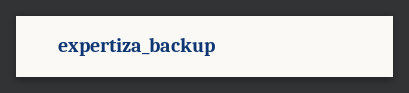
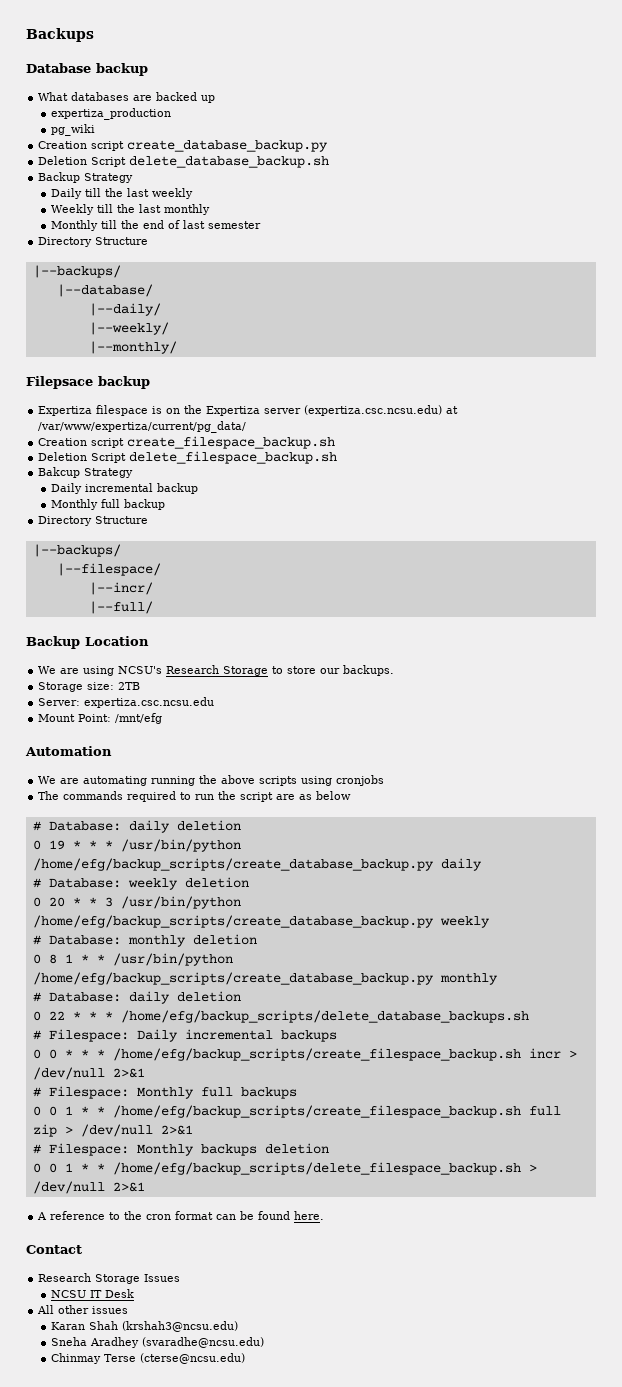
- expertiza_backup
+ Backups
+ Database backup
+ What databases are backed up
+ expertiza_production
+ pg_wiki
+ Creation script create_database_backup.py
+ Deletion Script delete_database_backup.sh
+ Backup Strategy
+ Daily till the last weekly
+ Weekly till the last monthly
+ Monthly till the end of last semester
+ Directory Structure
+ |--backups/
+ |--database/
+ |--daily/
+ |--weekly/
+ |--monthly/
+ Filepsace backup
+ Expertiza filespace is on the Expertiza server (expertiza.csc.ncsu.edu) at /var/www/expertiza/current/pg_data/
+ Creation script create_filespace_backup.sh
+ Deletion Script delete_filespace_backup.sh
+ Bakcup Strategy
+ Daily incremental backup
+ Monthly full backup
+ Directory Structure
+ |--backups/
+ |--filespace/
+ |--incr/
+ |--full/
+ Backup Location
+ We are using NCSU's Research Storage to store our backups.
+ Storage size: 2TB
+ Server: expertiza.csc.ncsu.edu
+ Mount Point: /mnt/efg
+ Automation
+ We are automating running the above scripts using cronjobs
+ The commands required to run the script are as below
+ # Database: daily deletion
+ 0 19 * * * /usr/bin/python /home/efg/backup_scripts/create_database_backup.py daily
+ # Database: weekly deletion
+ 0 20 * * 3 /usr/bin/python /home/efg/backup_scripts/create_database_backup.py weekly
+ # Database: monthly deletion
+ 0 8 1 * * /usr/bin/python /home/efg/backup_scripts/create_database_backup.py monthly
+ # Database: daily deletion
+ 0 22 * * * /home/efg/backup_scripts/delete_database_backups.sh
+ # Filespace: Daily incremental backups
+ 0 0 * * * /home/efg/backup_scripts/create_filespace_backup.sh incr > /dev/null 2>&1
+ # Filespace: Monthly full backups
+ 0 0 1 * * /home/efg/backup_scripts/create_filespace_backup.sh full zip > /dev/null 2>&1
+ # Filespace: Monthly backups deletion
+ 0 0 1 * * /home/efg/backup_scripts/delete_filespace_backup.sh > /dev/null 2>&1
+ A reference to the cron format can be found here.
+ Contact
+ Research Storage Issues
+ NCSU IT Desk
+ All other issues
+ Karan Shah (krshah3@ncsu.edu)
+ Sneha Aradhey (svaradhe@ncsu.edu)
+ Chinmay Terse (cterse@ncsu.edu)

